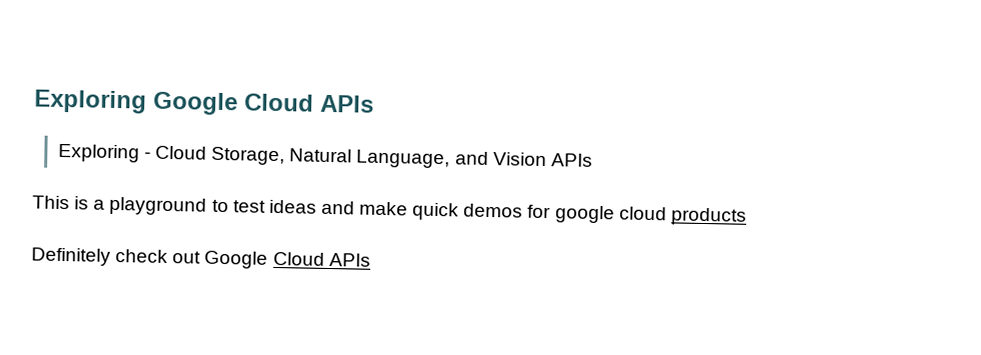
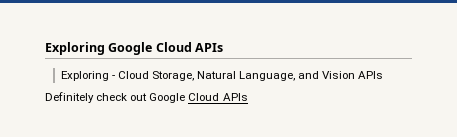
- This is a playground to test ideas and make quick demos for google cloud products

